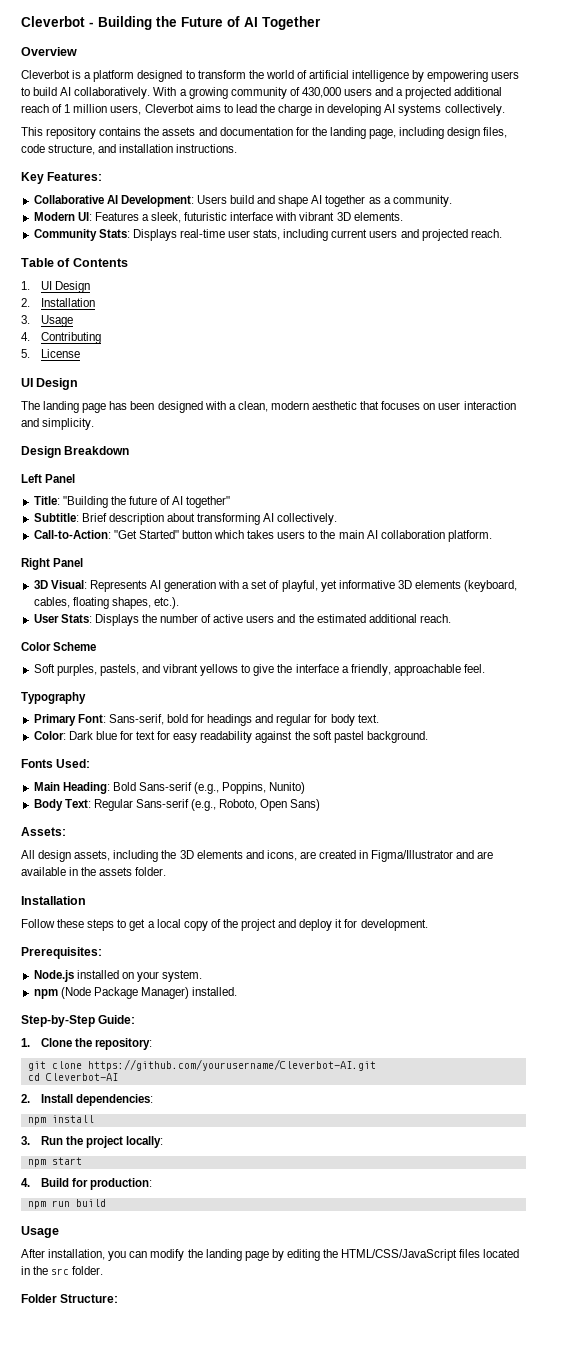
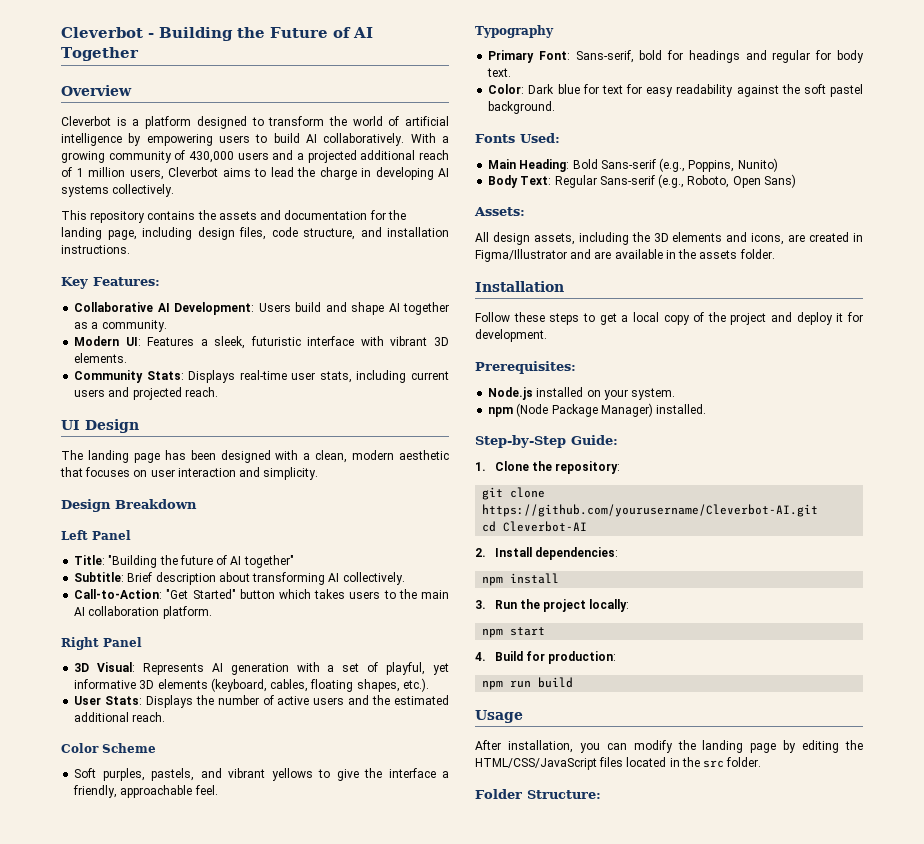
- Table of Contents
- 1. UI Design
- 2. Installation
- 3. Usage
- 4. Contributing
- 5. License

